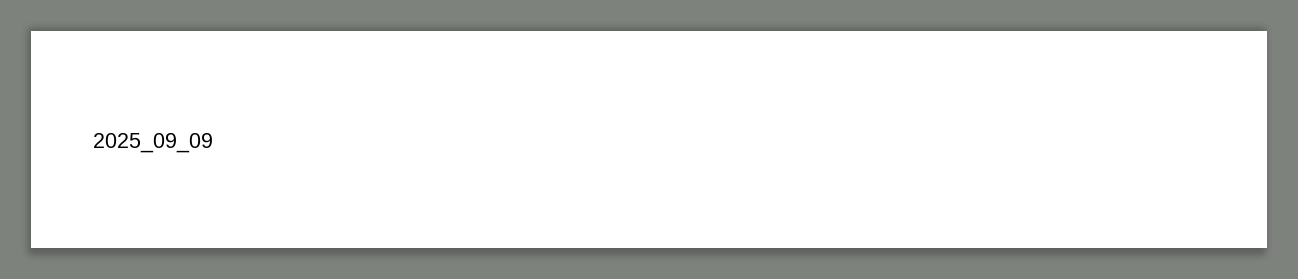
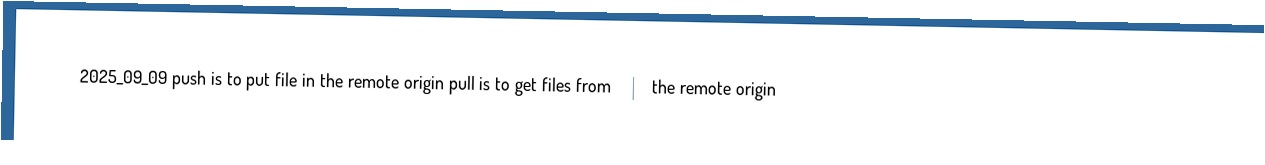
- 2025_09_09
+ 2025_09_09 push is to put file in the remote origin pull is to get files from the remote origin

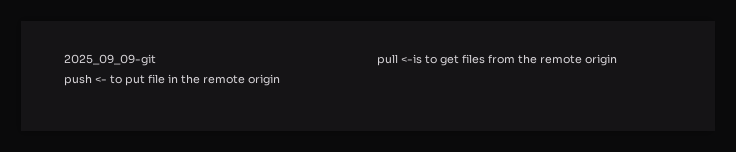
- 2025_09_09 push is to put file in the remote origin pull is to get files from the remote origin
+ 2025_09_09-git
+ push <- to put file in the remote origin
+ pull <-is to get files from the remote origin

